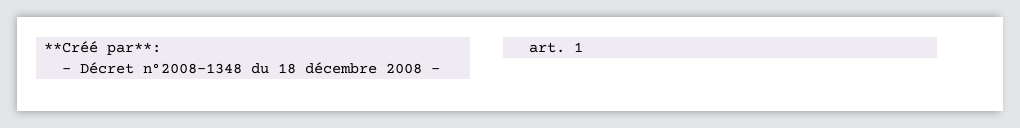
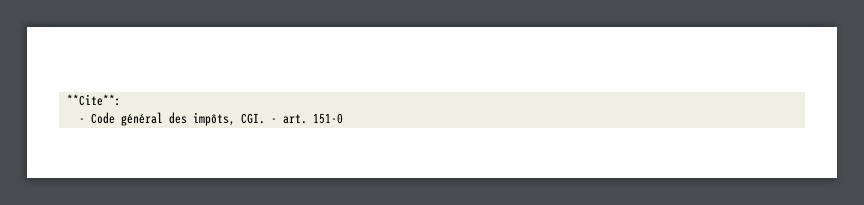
- **Créé par**:
- - Décret n°2008-1348 du 18 décembre 2008 - art. 1
+ **Cite**:
+ - Code général des impôts, CGI. - art. 151-0

